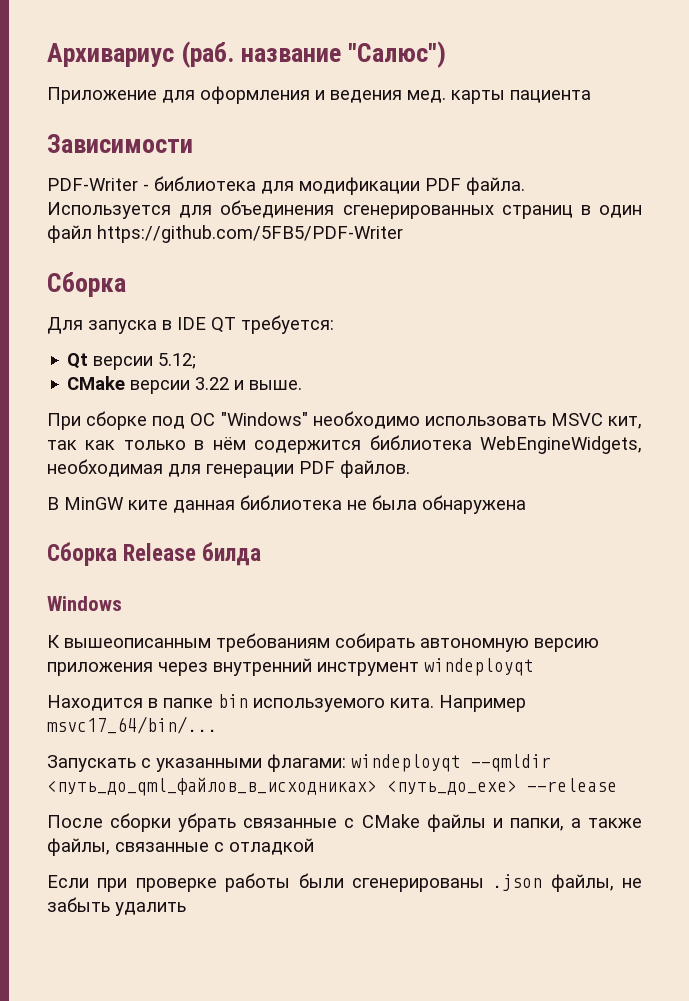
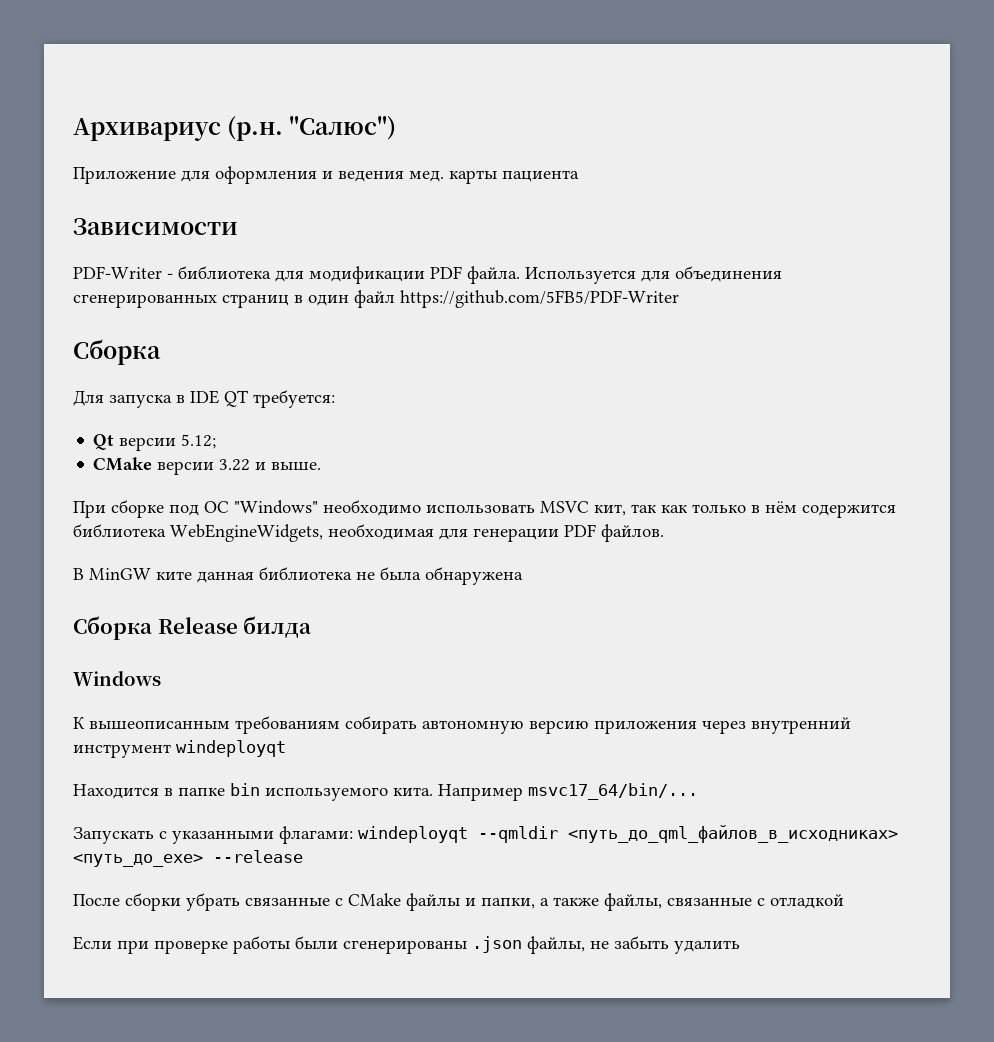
- Архивариус (раб. название "Салюс")
+ Архивариус (р.н. "Салюс")

